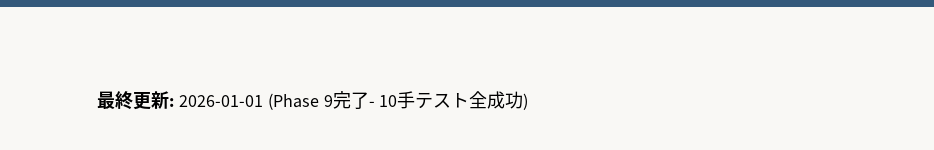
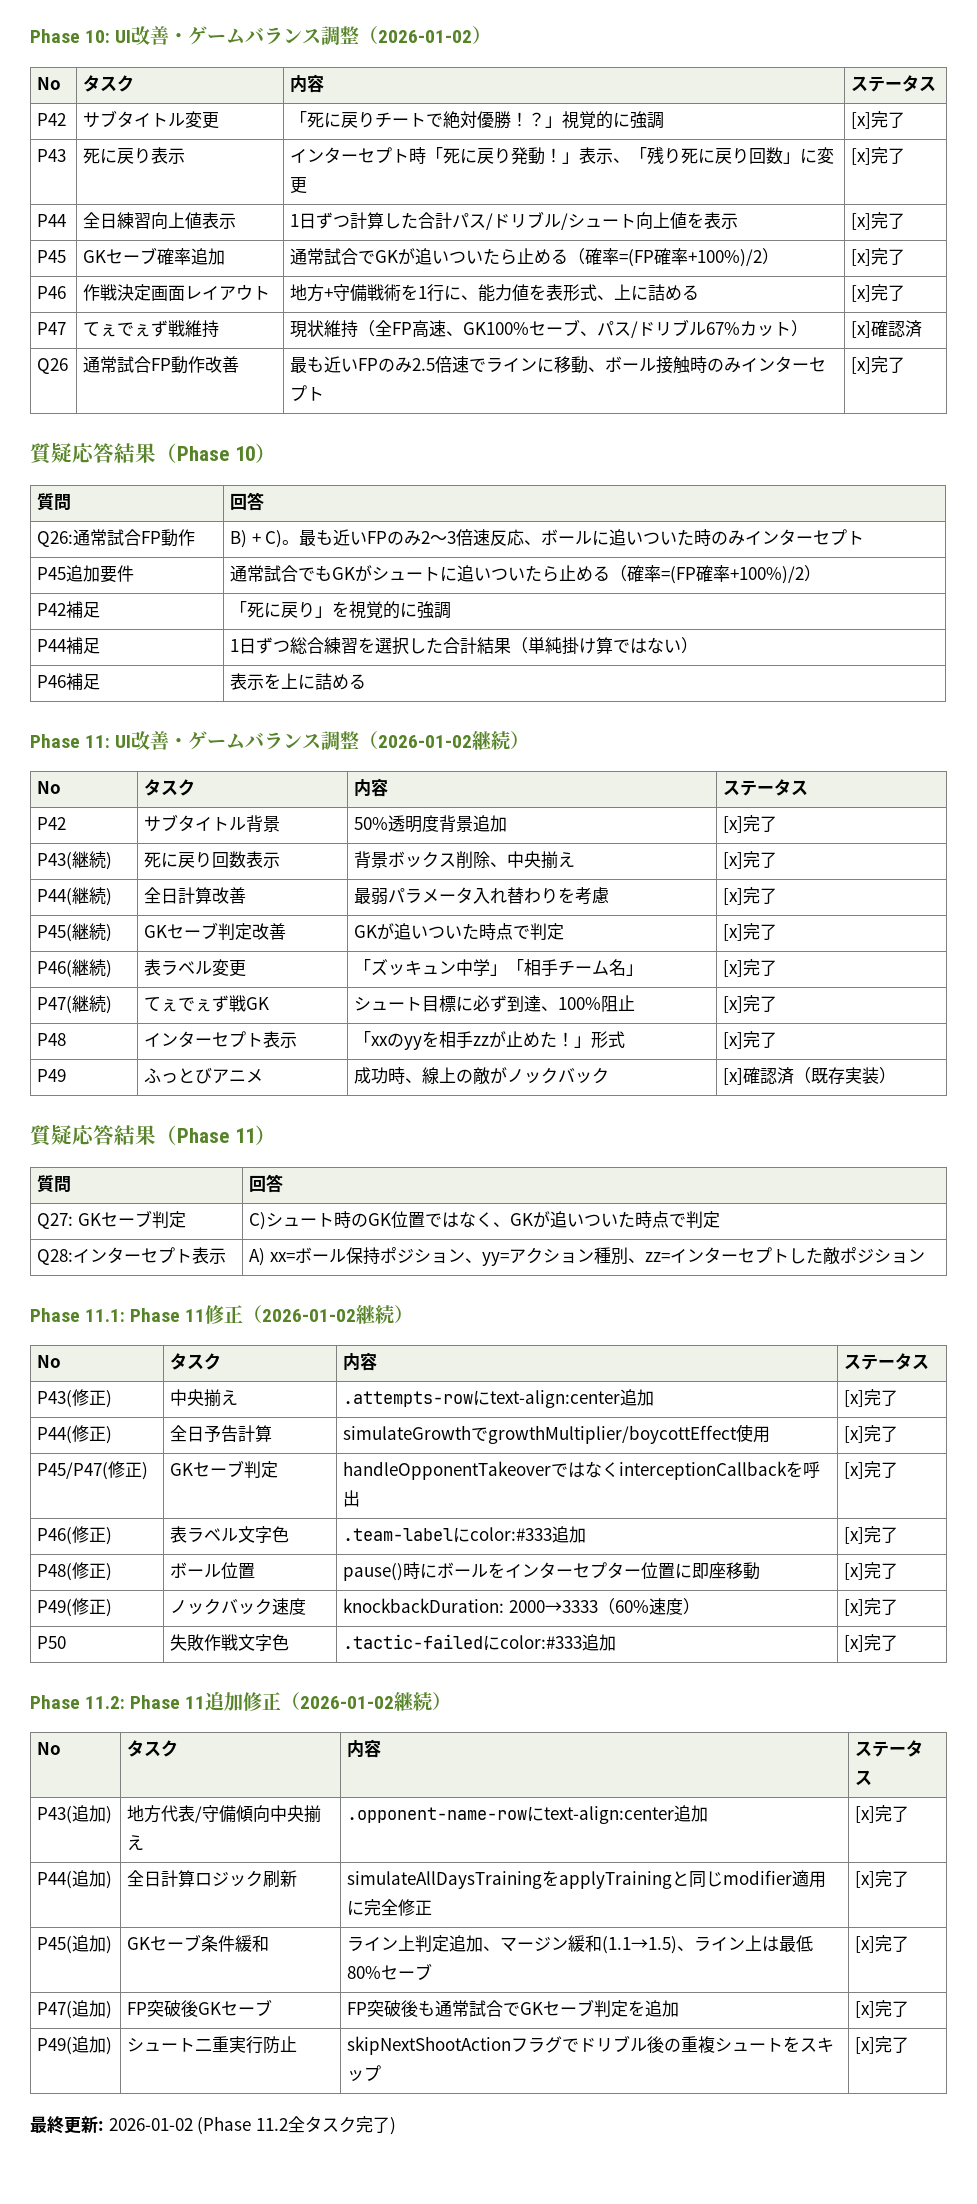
- 最終更新: 2026-01-01 (Phase 9完了- 10手テスト全成功)
+ Phase 10: UI改善・ゲームバランス調整（2026-01-02）
+ No | タスク | 内容 | ステータス
+ P42 | サブタイトル変更 | 「死に戻りチートで絶対優勝！？」視覚的に強調 | [x]完了
+ P43 | 死に戻り表示 | インターセプト時「死に戻り発動！」表示、「残り死に戻り回数」に変更 | [x]完了
+ P44 | 全日練習向上値表示 | 1日ずつ計算した合計パス/ドリブル/シュート向上値を表示 | [x]完了
+ P45 | GKセーブ確率追加 | 通常試合でGKが追いついたら止める（確率=(FP確率+100%)/2） | [x]完了
+ P46 | 作戦決定画面レイアウト | 地方+守備戦術を1行に、能力値を表形式、上に詰める | [x]完了
+ P47 | てぇでぇず戦維持 | 現状維持（全FP高速、GK100%セーブ、パス/ドリブル67%カット） | [x]確認済
+ Q26 | 通常試合FP動作改善 | 最も近いFPのみ2.5倍速でラインに移動、ボール接触時のみインターセプト | [x]完了
+ 質疑応答結果（Phase 10）
+ 質問 | 回答
+ Q26:通常試合FP動作 | B) + C)。最も近いFPのみ2〜3倍速反応、ボールに追いついた時のみインターセプト
+ P45追加要件 | 通常試合でもGKがシュートに追いついたら止める（確率=(FP確率+100%)/2）
+ P42補足 | 「死に戻り」を視覚的に強調
+ P44補足 | 1日ずつ総合練習を選択した合計結果（単純掛け算ではない）
+ P46補足 | 表示を上に詰める
+ Phase 11: UI改善・ゲームバランス調整（2026-01-02継続）
+ No | タスク | 内容 | ステータス
+ P42 | サブタイトル背景 | 50%透明度背景追加 | [x]完了
+ P43(継続) | 死に戻り回数表示 | 背景ボックス削除、中央揃え | [x]完了
+ P44(継続) | 全日計算改善 | 最弱パラメータ入れ替わりを考慮 | [x]完了
+ P45(継続) | GKセーブ判定改善 | GKが追いついた時点で判定 | [x]完了
+ P46(継続) | 表ラベル変更 | 「ズッキュン中学」「相手チーム名」 | [x]完了
+ P47(継続) | てぇでぇず戦GK | シュート目標に必ず到達、100%阻止 | [x]完了
+ P48 | インターセプト表示 | 「xxのyyを相手zzが止めた！」形式 | [x]完了
+ P49 | ふっとびアニメ | 成功時、線上の敵がノックバック | [x]確認済（既存実装）
+ 質疑応答結果（Phase 11）
+ 質問 | 回答
+ Q27: GKセーブ判定 | C)シュート時のGK位置ではなく、GKが追いついた時点で判定
+ Q28:インターセプト表示 | A) xx=ボール保持ポジション、yy=アクション種別、zz=インターセプトした敵ポジション
+ Phase 11.1: Phase 11修正（2026-01-02継続）
+ No | タスク | 内容 | ステータス
+ P43(修正) | 中央揃え | .attempts-rowにtext-align:center追加 | [x]完了
+ P44(修正) | 全日予告計算 | simulateGrowthでgrowthMultiplier/boycottEffect使用 | [x]完了
+ P45/P47(修正) | GKセーブ判定 | handleOpponentTakeoverではなくinterceptionCallbackを呼出 | [x]完了
+ P46(修正) | 表ラベル文字色 | .team-labelにcolor:#333追加 | [x]完了
+ P48(修正) | ボール位置 | pause()時にボールをインターセプター位置に即座移動 | [x]完了
+ P49(修正) | ノックバック速度 | knockbackDuration: 2000→3333（60%速度） | [x]完了
+ P50 | 失敗作戦文字色 | .tactic-failedにcolor:#333追加 | [x]完了
+ Phase 11.2: Phase 11追加修正（2026-01-02継続）
+ No | タスク | 内容 | ステータス
+ P43(追加) | 地方代表/守備傾向中央揃え | .opponent-name-rowにtext-align:center追加 | [x]完了
+ P44(追加) | 全日計算ロジック刷新 | simulateAllDaysTrainingをapplyTrainingと同じmodifier適用に完全修正 | [x]完了
+ P45(追加) | GKセーブ条件緩和 | ライン上判定追加、マージン緩和(1.1→1.5)、ライン上は最低80%セーブ | [x]完了
+ P47(追加) | FP突破後GKセーブ | FP突破後も通常試合でGKセーブ判定を追加 | [x]完了
+ P49(追加) | シュート二重実行防止 | skipNextShootActionフラグでドリブル後の重複シュートをスキップ | [x]完了
+ 最終更新: 2026-01-02 (Phase 11.2全タスク完了)

